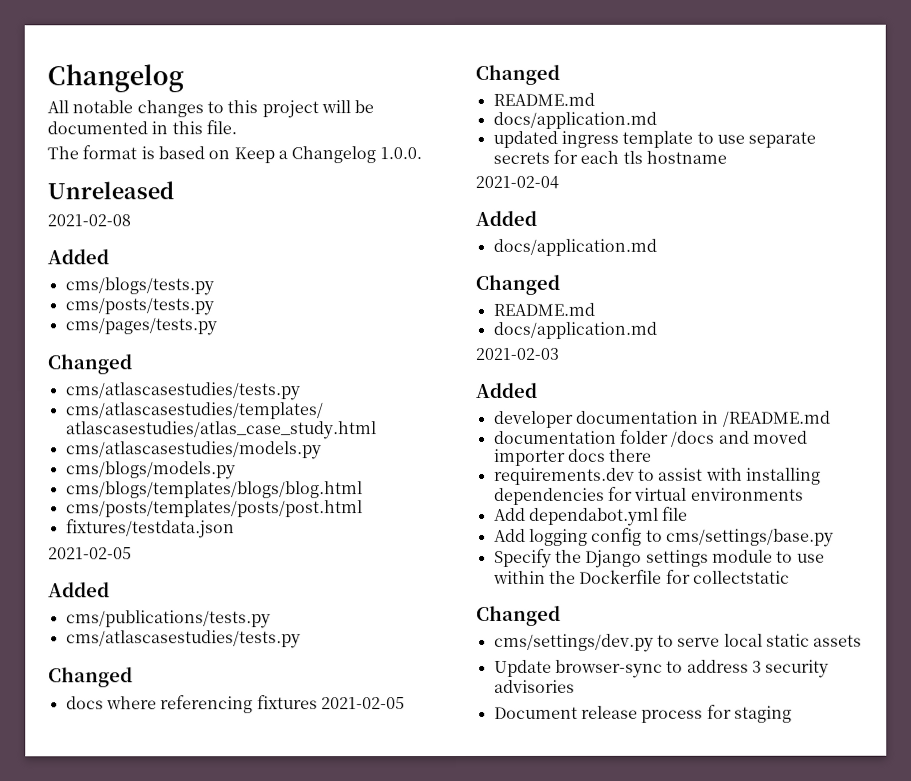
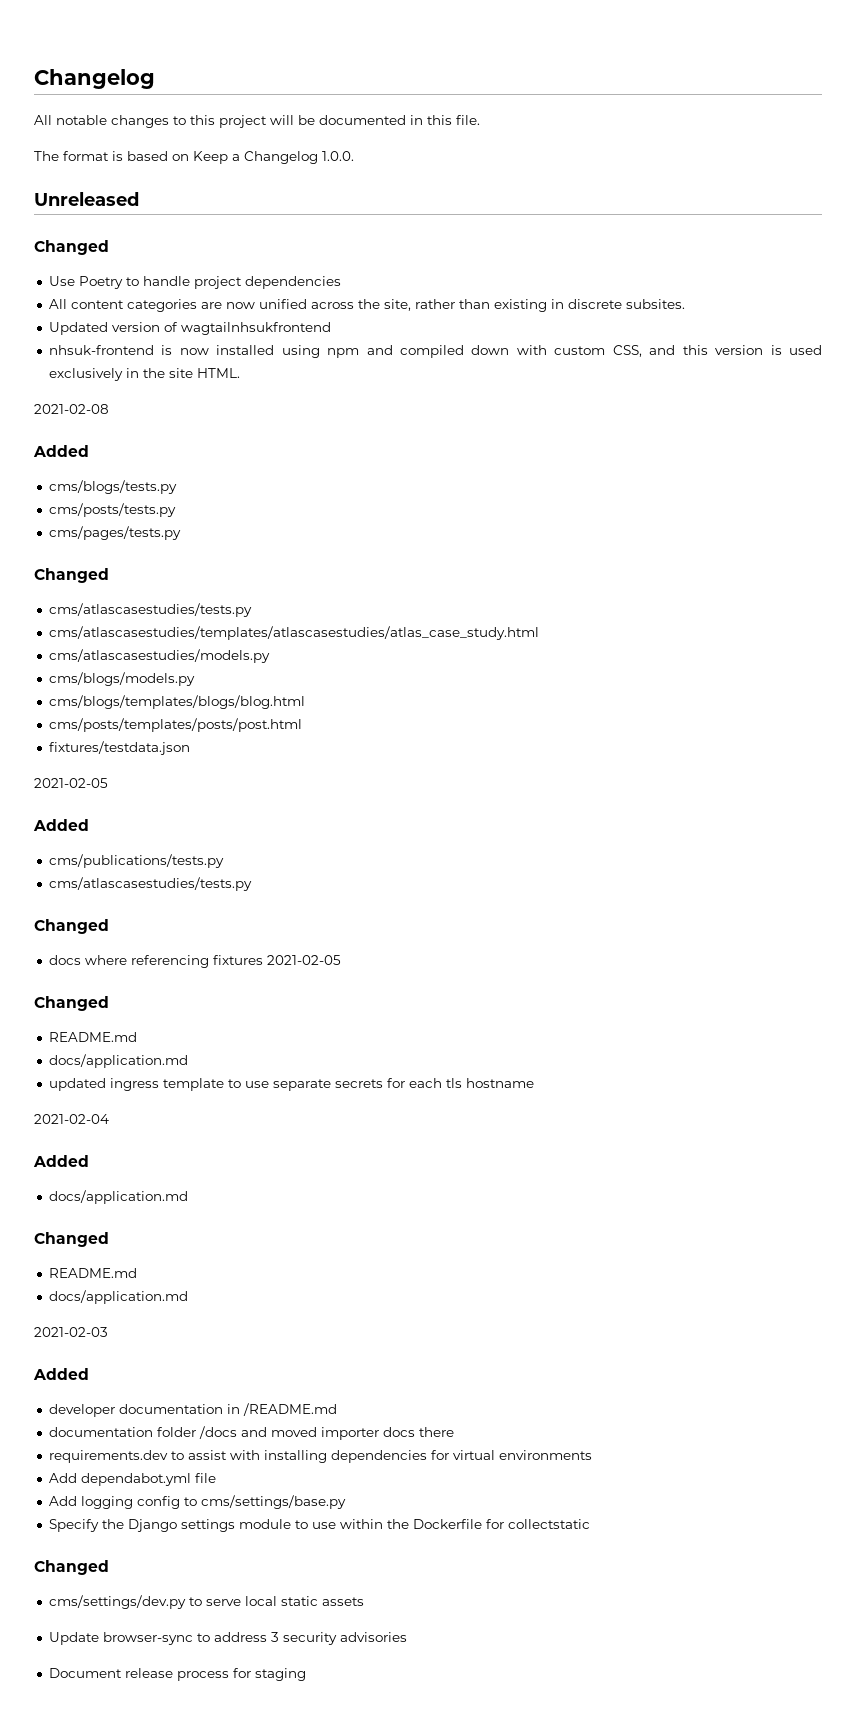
  Unreleased
+ Changed
+ Use Poetry to handle project dependencies
+ All content categories are now unified across the site, rather than existing in discrete subsites.
+ Updated version of wagtailnhsukfrontend
+ nhsuk-frontend is now installed using npm and compiled down with custom CSS, and this version is used exclusively in the site HTML.

